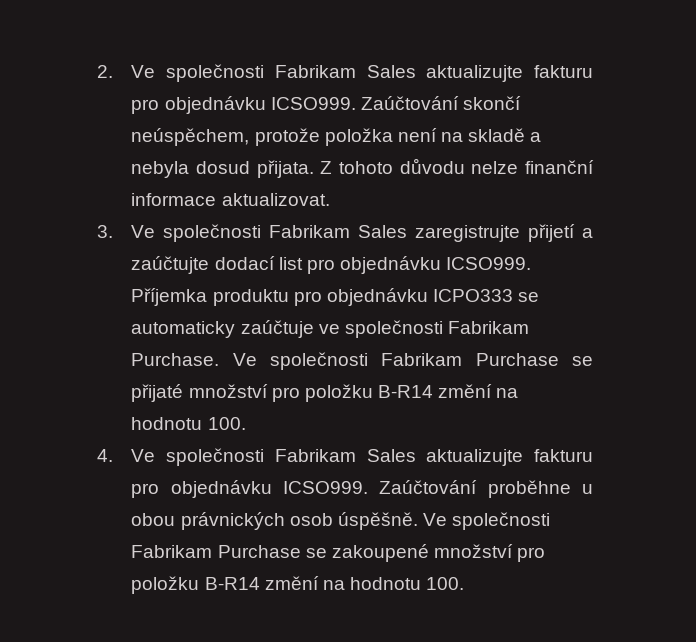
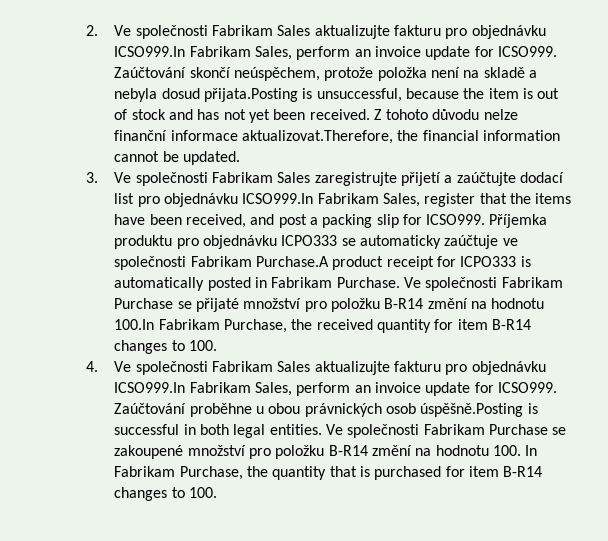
- 2. Ve společnosti Fabrikam Sales aktualizujte fakturu pro objednávku ICSO999.
+ 2. Ve společnosti Fabrikam Sales aktualizujte fakturu pro objednávku ICSO999.In Fabrikam Sales, perform an invoice update for ICSO999.
- Zaúčtování skončí neúspěchem, protože položka není na skladě a nebyla dosud přijata.
+ Zaúčtování skončí neúspěchem, protože položka není na skladě a nebyla dosud přijata.Posting is unsuccessful, because the item is out of stock and has not yet been received.
- Z tohoto důvodu nelze finanční informace aktualizovat.
+ Z tohoto důvodu nelze finanční informace aktualizovat.Therefore, the financial information cannot be updated.
- 3. Ve společnosti Fabrikam Sales zaregistrujte přijetí a zaúčtujte dodací list pro objednávku ICSO999.
+ 3. Ve společnosti Fabrikam Sales zaregistrujte přijetí a zaúčtujte dodací list pro objednávku ICSO999.In Fabrikam Sales, register that the items have been received, and post a packing slip for ICSO999.
- Příjemka produktu pro objednávku ICPO333 se automaticky zaúčtuje ve společnosti Fabrikam Purchase.
+ Příjemka produktu pro objednávku ICPO333 se automaticky zaúčtuje ve společnosti Fabrikam Purchase.A product receipt for ICPO333 is automatically posted in Fabrikam Purchase.
- Ve společnosti Fabrikam Purchase se přijaté množství pro položku B-R14 změní na hodnotu 100.
+ Ve společnosti Fabrikam Purchase se přijaté množství pro položku B-R14 změní na hodnotu 100.In Fabrikam Purchase, the received quantity for item B-R14 changes to 100.
- 4. Ve společnosti Fabrikam Sales aktualizujte fakturu pro objednávku ICSO999.
+ 4. Ve společnosti Fabrikam Sales aktualizujte fakturu pro objednávku ICSO999.In Fabrikam Sales, perform an invoice update for ICSO999.
- Zaúčtování proběhne u obou právnických osob úspěšně.
+ Zaúčtování proběhne u obou právnických osob úspěšně.Posting is successful in both legal entities.
- Ve společnosti Fabrikam Purchase se zakoupené množství pro položku B-R14 změní na hodnotu 100.
+ Ve společnosti Fabrikam Purchase se zakoupené množství pro položku B-R14 změní na hodnotu 100. In Fabrikam Purchase, the quantity that is purchased for item B-R14 changes to 100.

